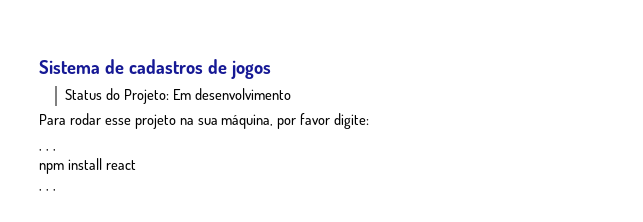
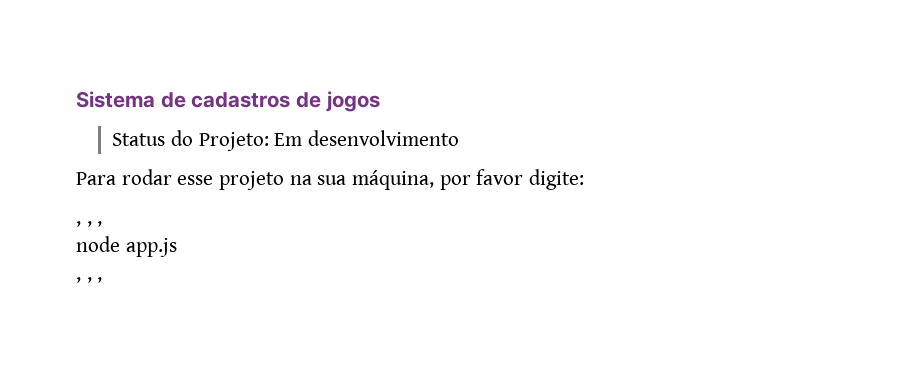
- npm install react
+ node app.js

